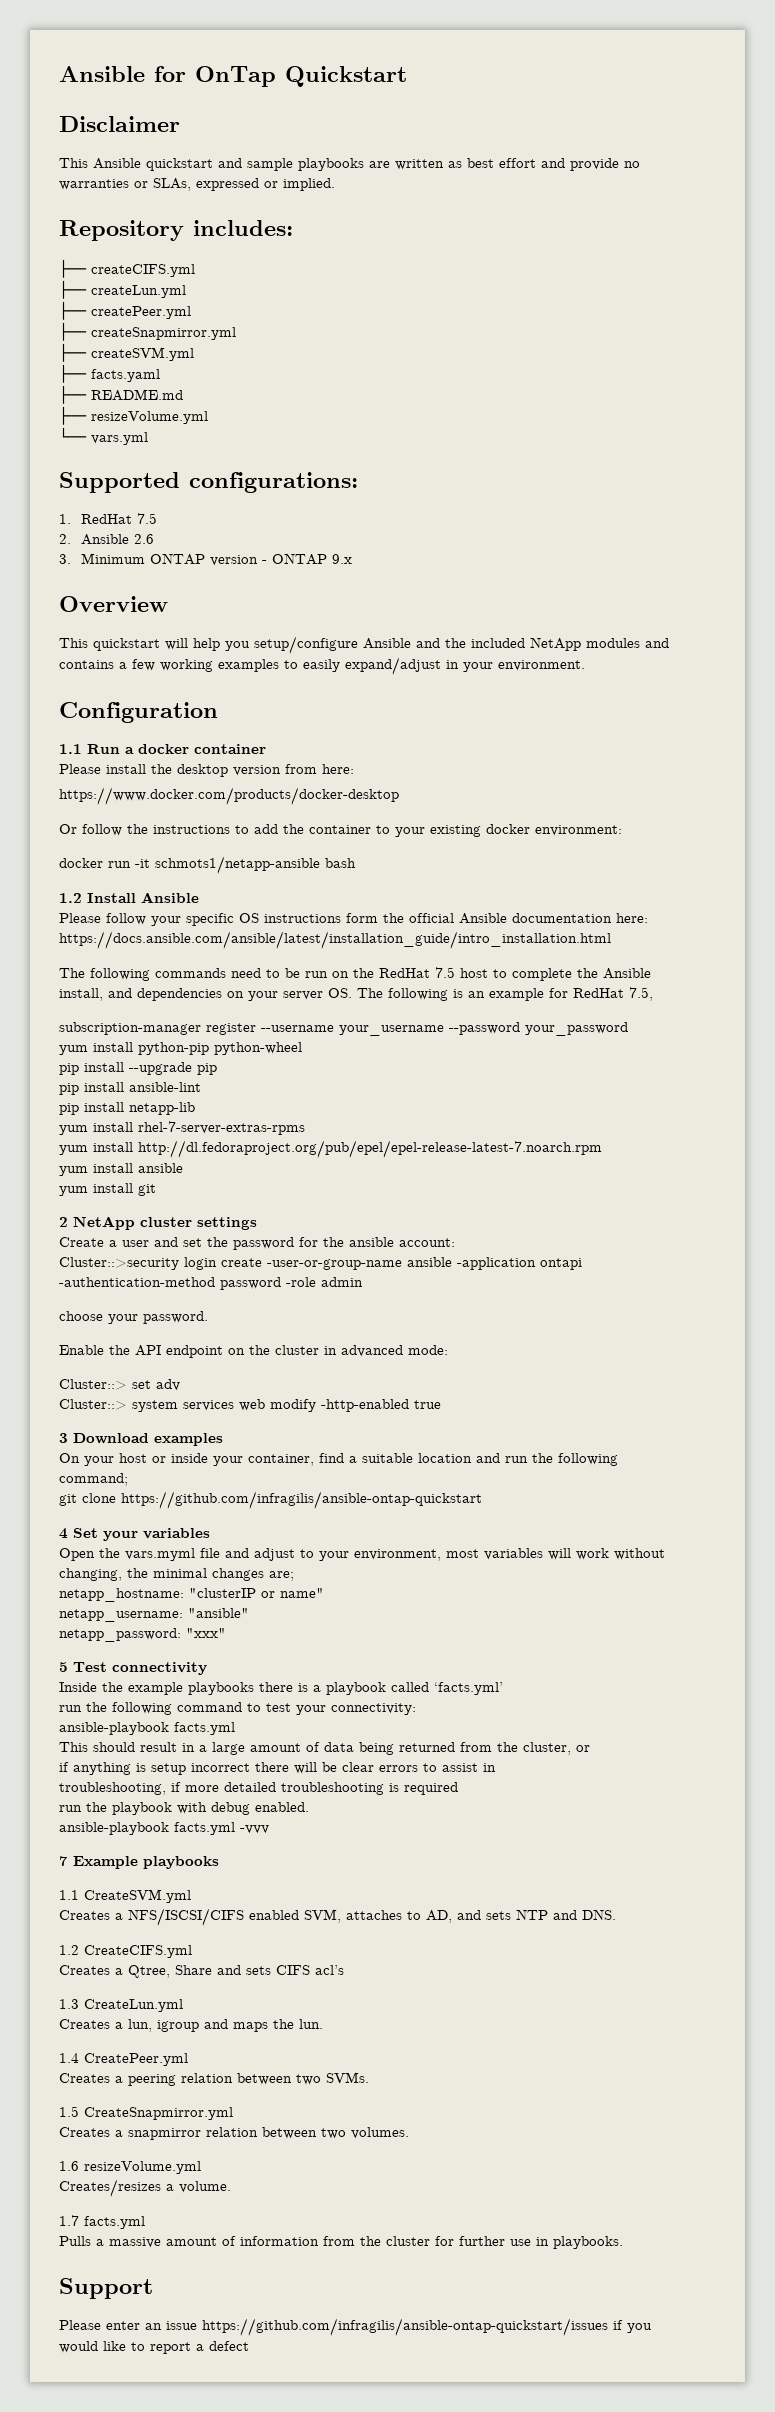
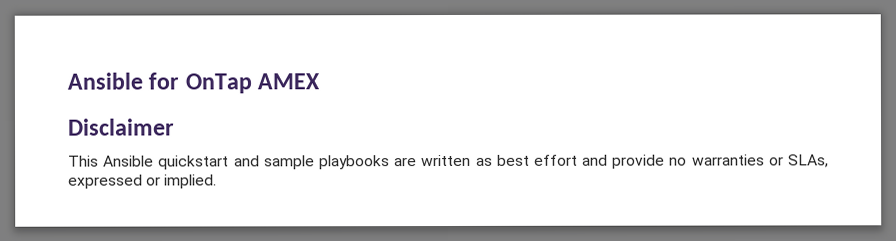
- Ansible for OnTap Quickstart
+ Ansible for OnTap AMEX
- Repository includes:
- ├── createCIFS.yml
- ├── createLun.yml
- ├── createPeer.yml
- ├── createSnapmirror.yml
- ├── createSVM.yml
- ├── facts.yaml
- ├── README.md
- ├── resizeVolume.yml
- └── vars.yml
- Supported configurations:
- 1. RedHat 7.5
- 2. Ansible 2.6
- 3. Minimum ONTAP version - ONTAP 9.x
- Overview
- This quickstart will help you setup/configure Ansible and the included NetApp modules and contains a few working examples to easily expand/adjust in your environment.
- Configuration
- 1.1 Run a docker container
- Please install the desktop version from here:
- https://www.docker.com/products/docker-desktop
- Or follow the instructions to add the container to your existing docker environment:
- docker run -it schmots1/netapp-ansible bash
- 1.2 Install Ansible
- Please follow your specific OS instructions form the official Ansible documentation here: https://docs.ansible.com/ansible/latest/installation_guide/intro_installation.html
- The following commands need to be run on the RedHat 7.5 host to complete the Ansible install, and dependencies on your server OS. The following is an example for RedHat 7.5,
- subscription-manager register --username your_username --password your_password
- yum install python-pip python-wheel
- pip install --upgrade pip
- pip install ansible-lint
- pip install netapp-lib
- yum install rhel-7-server-extras-rpms
- yum install http://dl.fedoraproject.org/pub/epel/epel-release-latest-7.noarch.rpm
- yum install ansible
- yum install git
- 2 NetApp cluster settings
- Create a user and set the password for the ansible account:
- Cluster::>security login create -user-or-group-name ansible -application ontapi -authentication-method password -role admin
- choose your password.
- Enable the API endpoint on the cluster in advanced mode:
- Cluster::> set adv
- Cluster::> system services web modify -http-enabled true
- 3 Download examples
- On your host or inside your container, find a suitable location and run the following command;
- git clone https://github.com/infragilis/ansible-ontap-quickstart
- 4 Set your variables
- Open the vars.myml file and adjust to your environment, most variables will work without changing, the minimal changes are;
- netapp_hostname: "clusterIP or name"
- netapp_username: "ansible"
- netapp_password: "xxx"
- 5 Test connectivity
- Inside the example playbooks there is a playbook called ‘facts.yml’
- run the following command to test your connectivity:
- ansible-playbook facts.yml
- This should result in a large amount of data being returned from the cluster, or
- if anything is setup incorrect there will be clear errors to assist in
- troubleshooting, if more detailed troubleshooting is required
- run the playbook with debug enabled.
- ansible-playbook facts.yml -vvv
- 7 Example playbooks
- 1.1 CreateSVM.yml
- Creates a NFS/ISCSI/CIFS enabled SVM, attaches to AD, and sets NTP and DNS.
- 1.2 CreateCIFS.yml
- Creates a Qtree, Share and sets CIFS acl’s
- 1.3 CreateLun.yml
- Creates a lun, igroup and maps the lun.
- 1.4 CreatePeer.yml
- Creates a peering relation between two SVMs.
- 1.5 CreateSnapmirror.yml
- Creates a snapmirror relation between two volumes.
- 1.6 resizeVolume.yml
- Creates/resizes a volume.
- 1.7 facts.yml
- Pulls a massive amount of information from the cluster for further use in playbooks.
- Support
- Please enter an issue https://github.com/infragilis/ansible-ontap-quickstart/issues if you would like to report a defect

